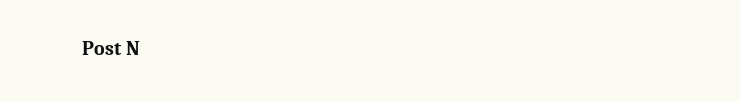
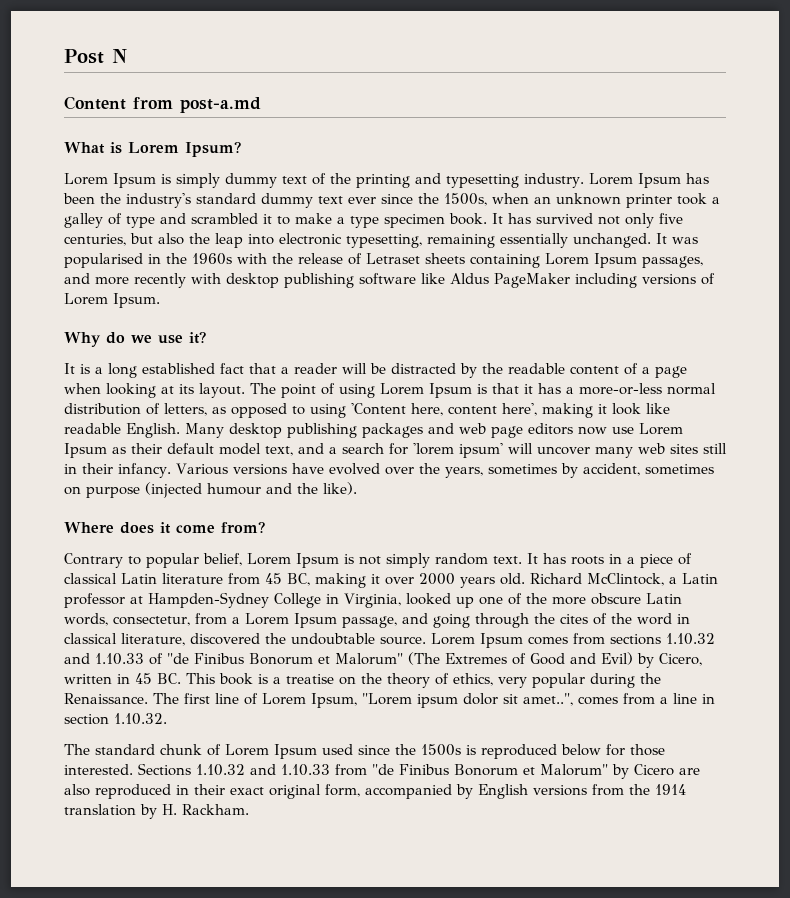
+ Content from post-a.md
+ What is Lorem Ipsum?
+ Lorem Ipsum is simply dummy text of the printing and typesetting industry. Lorem Ipsum has been the industry's standard dummy text ever since the 1500s, when an unknown printer took a galley of type and scrambled it to make a type specimen book. It has survived not only five centuries, but also the leap into electronic typesetting, remaining essentially unchanged. It was popularised in the 1960s with the release of Letraset sheets containing Lorem Ipsum passages, and more recently with desktop publishing software like Aldus PageMaker including versions of Lorem Ipsum.
+ Why do we use it?
+ It is a long established fact that a reader will be distracted by the readable content of a page when looking at its layout. The point of using Lorem Ipsum is that it has a more-or-less normal distribution of letters, as opposed to using 'Content here, content here', making it look like readable English. Many desktop publishing packages and web page editors now use Lorem Ipsum as their default model text, and a search for 'lorem ipsum' will uncover many web sites still in their infancy. Various versions have evolved over the years, sometimes by accident, sometimes on purpose (injected humour and the like).
+ Where does it come from?
+ Contrary to popular belief, Lorem Ipsum is not simply random text. It has roots in a piece of classical Latin literature from 45 BC, making it over 2000 years old. Richard McClintock, a Latin professor at Hampden-Sydney College in Virginia, looked up one of the more obscure Latin words, consectetur, from a Lorem Ipsum passage, and going through the cites of the word in classical literature, discovered the undoubtable source. Lorem Ipsum comes from sections 1.10.32 and 1.10.33 of "de Finibus Bonorum et Malorum" (The Extremes of Good and Evil) by Cicero, written in 45 BC. This book is a treatise on the theory of ethics, very popular during the Renaissance. The first line of Lorem Ipsum, "Lorem ipsum dolor sit amet..", comes from a line in section 1.10.32.
+ The standard chunk of Lorem Ipsum used since the 1500s is reproduced below for those interested. Sections 1.10.32 and 1.10.33 from "de Finibus Bonorum et Malorum" by Cicero are also reproduced in their exact original form, accompanied by English versions from the 1914 translation by H. Rackham.

